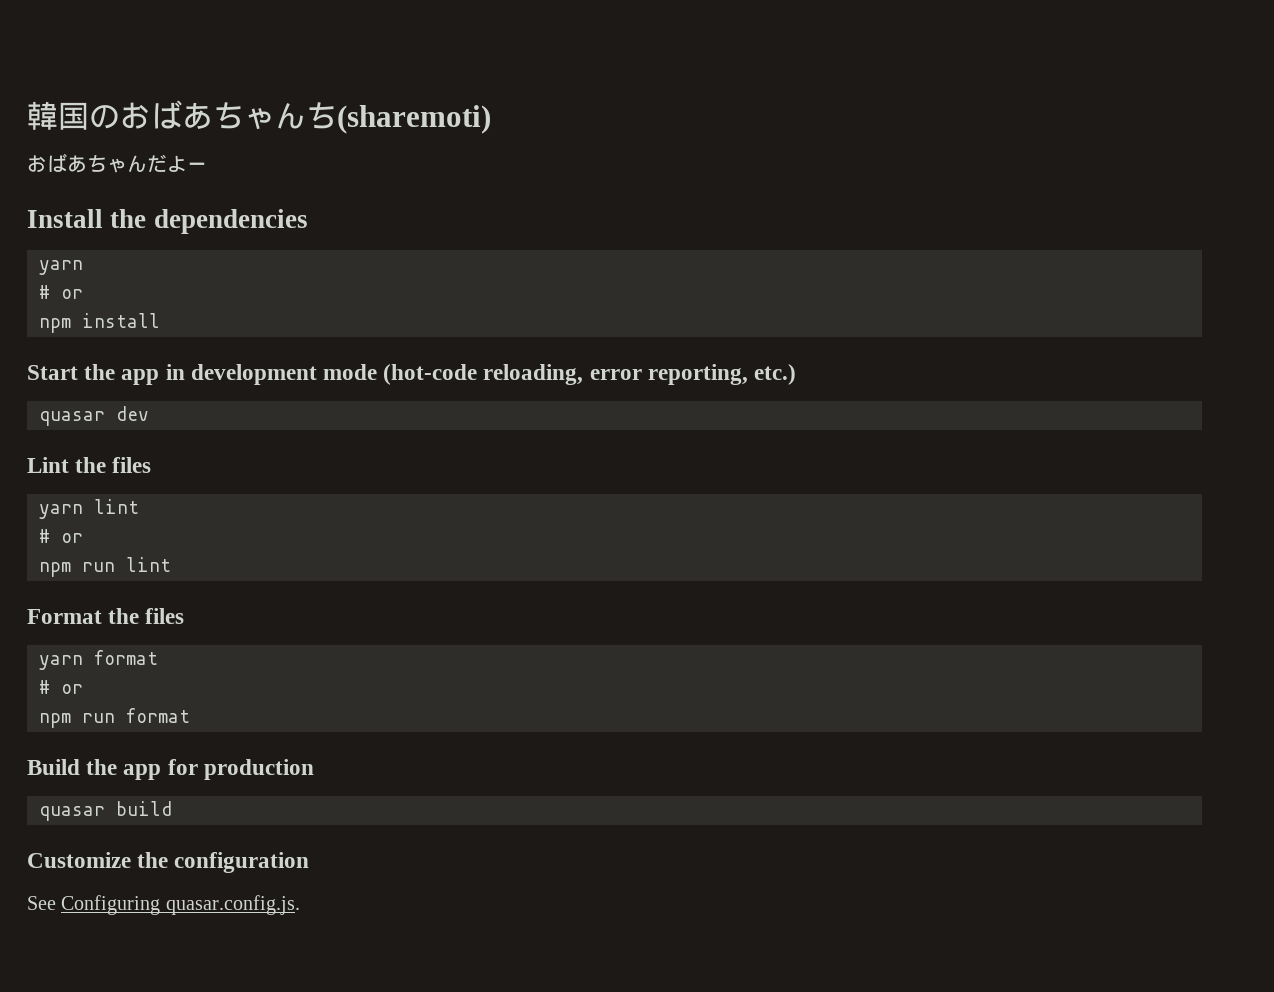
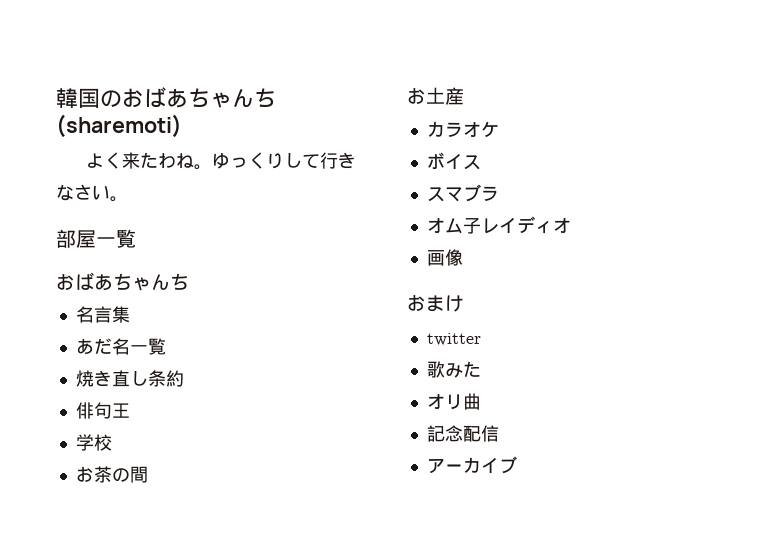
- おばあちゃんだよー
- Install the dependencies
- yarn
- # or
- npm install
- Start the app in development mode (hot-code reloading, error reporting, etc.)
- quasar dev
- Lint the files
- yarn lint
- # or
- npm run lint
- Format the files
- yarn format
- # or
- npm run format
- Build the app for production
- quasar build
- Customize the configuration
- See Configuring quasar.config.js.
+ よく来たわね。ゆっくりして行きなさい。
+ 部屋一覧
+ おばあちゃんち
+ 名言集
+ あだ名一覧
+ 焼き直し条約
+ 俳句王
+ 学校
+ お茶の間
+ お土産
+ カラオケ
+ ボイス
+ スマブラ
+ オム子レイディオ
+ 画像
+ おまけ
+ twitter
+ 歌みた
+ オリ曲
+ 記念配信
+ アーカイブ

